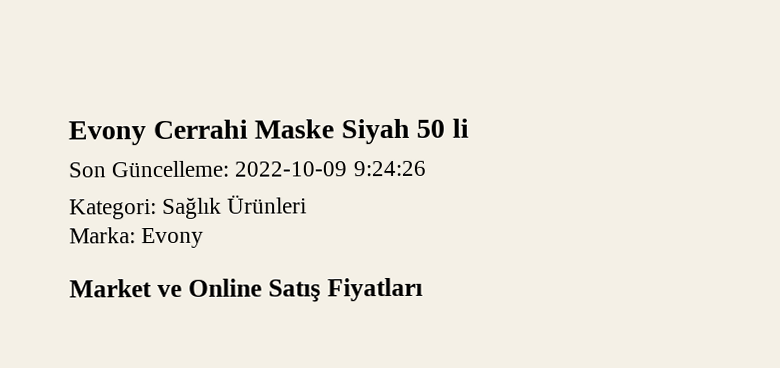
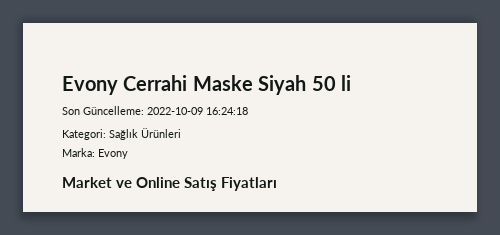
- Son Güncelleme: 2022-10-09 9:24:26
+ Son Güncelleme: 2022-10-09 16:24:18

